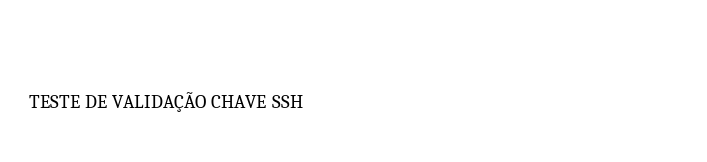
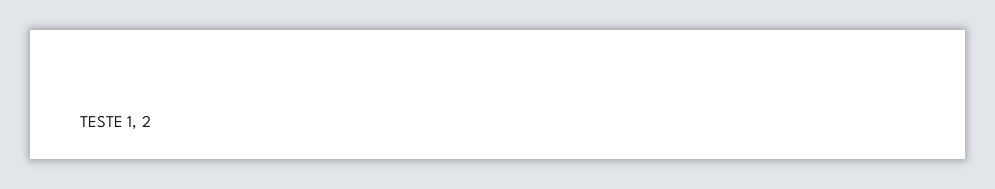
- TESTE DE VALIDAÇÃO CHAVE SSH
+ TESTE 1, 2

